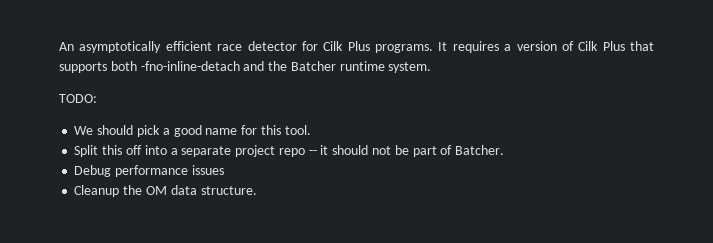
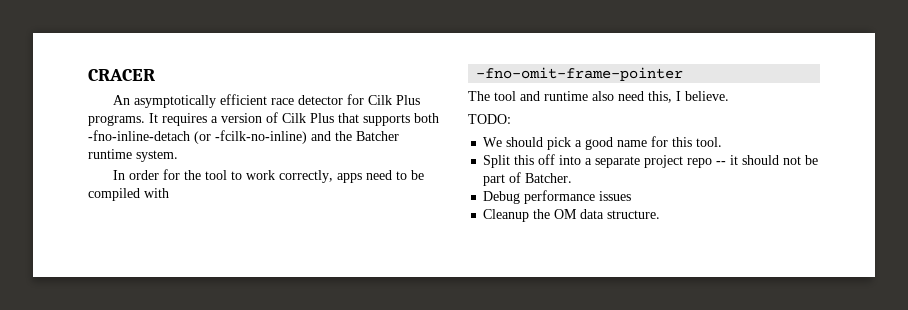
+ CRACER
- It requires a version of Cilk Plus that supports both -fno-inline-detach and the Batcher runtime system.
+ It requires a version of Cilk Plus that supports both -fno-inline-detach (or -fcilk-no-inline) and the Batcher runtime system.
+ In order for the tool to work correctly, apps need to be compiled with
+ -fno-omit-frame-pointer
+ The tool and runtime also need this, I believe.

